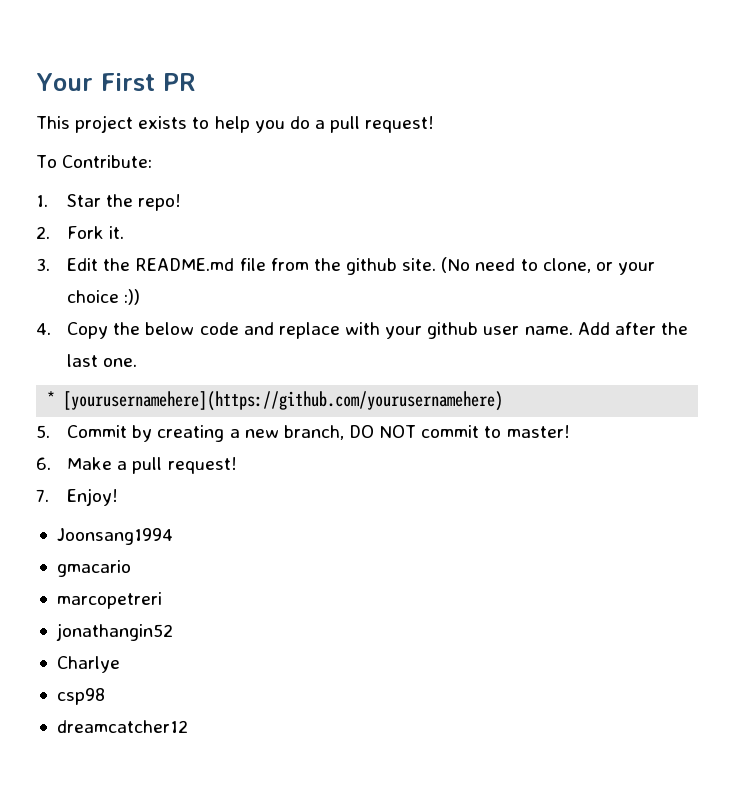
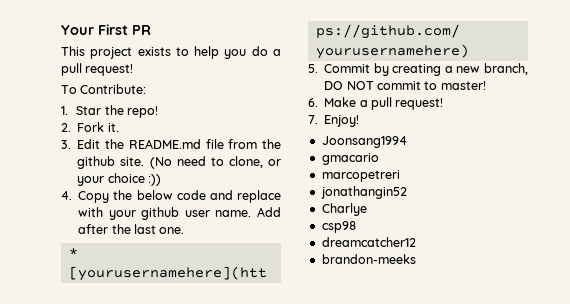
+ brandon-meeks

